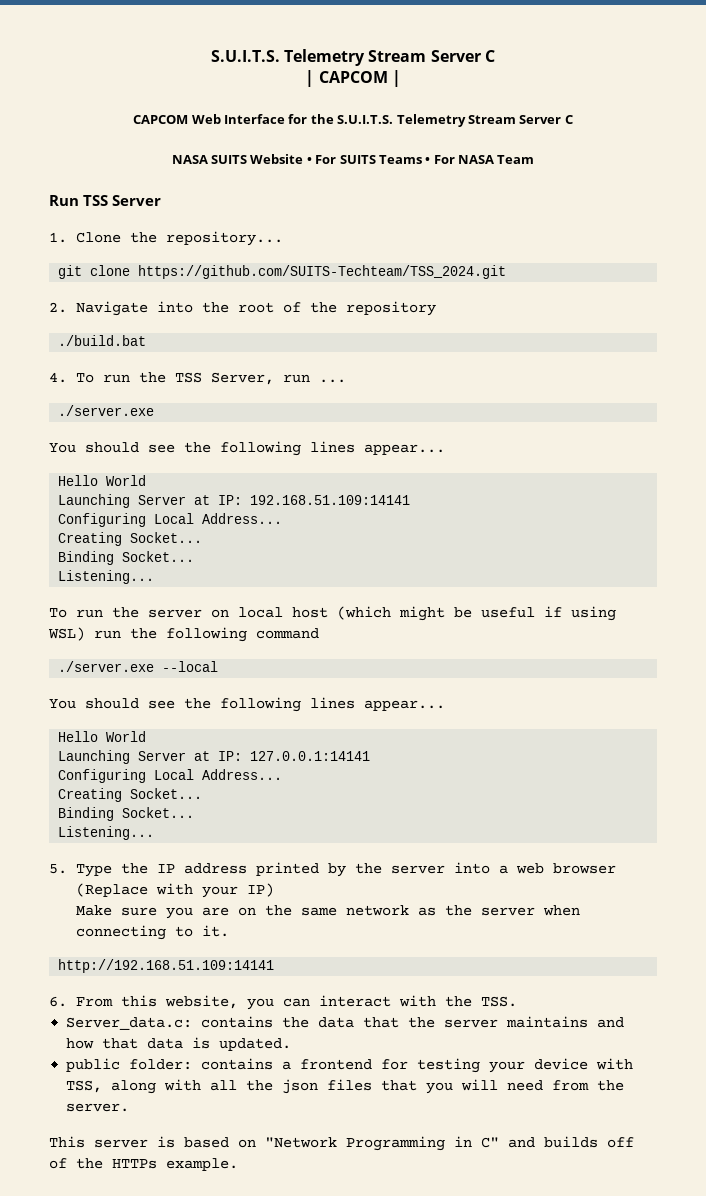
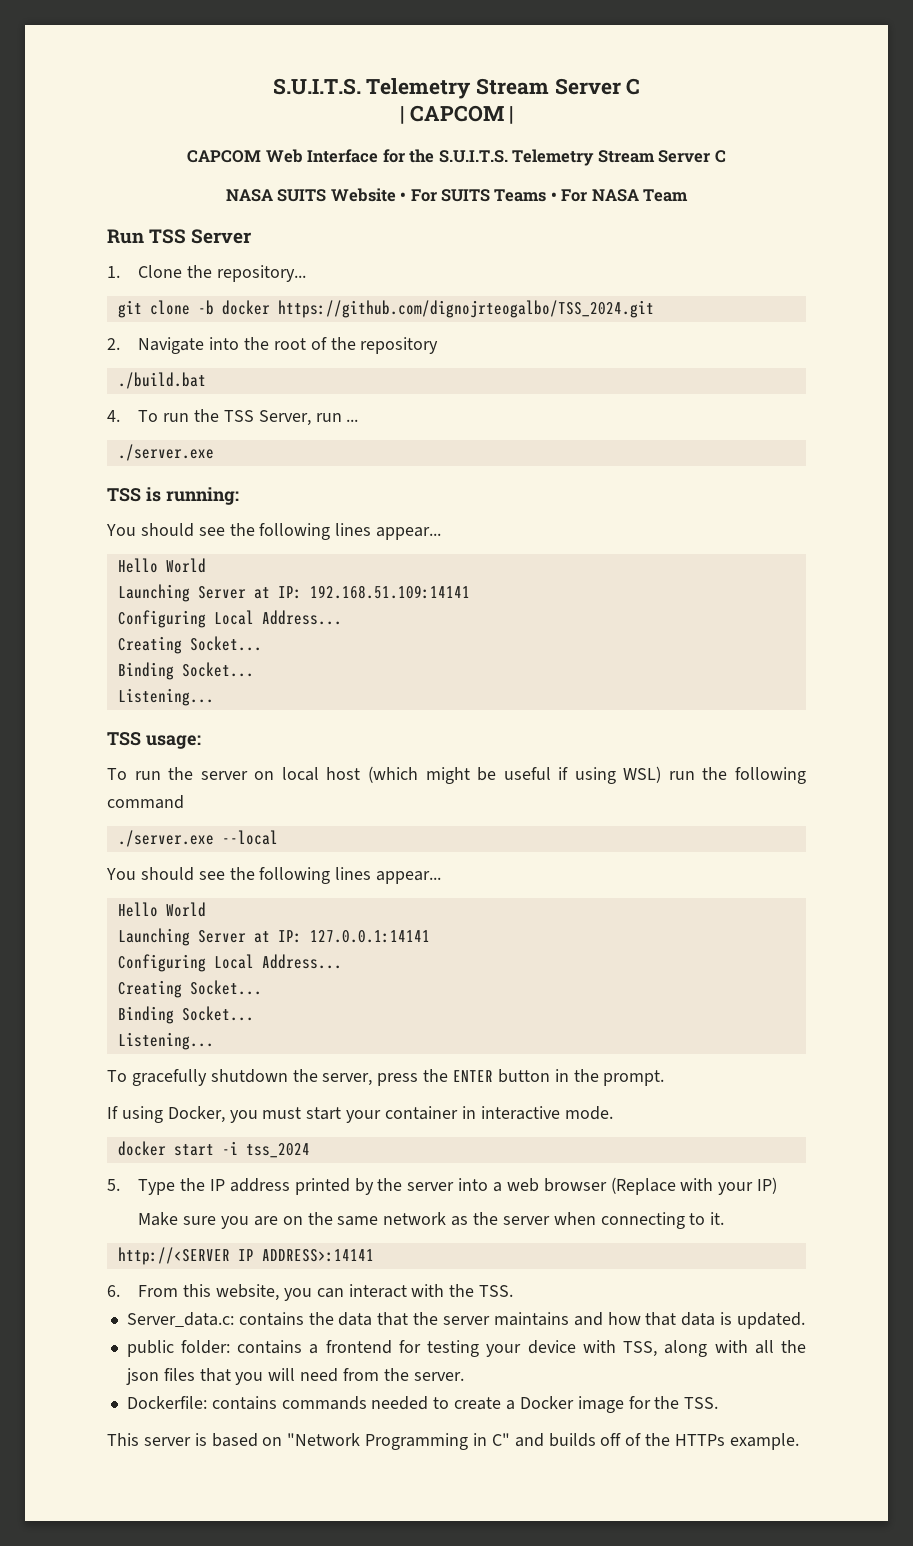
- git clone https://github.com/SUITS-Techteam/TSS_2024.git
+ git clone -b docker https://github.com/dignojrteogalbo/TSS_2024.git
+ TSS is running:
+ TSS usage:
+ To gracefully shutdown the server, press the ENTER button in the prompt.
+ If using Docker, you must start your container in interactive mode.
+ docker start -i tss_2024
- http://192.168.51.109:14141
+ http://<SERVER IP ADDRESS>:14141
+ Dockerfile: contains commands needed to create a Docker image for the TSS.

